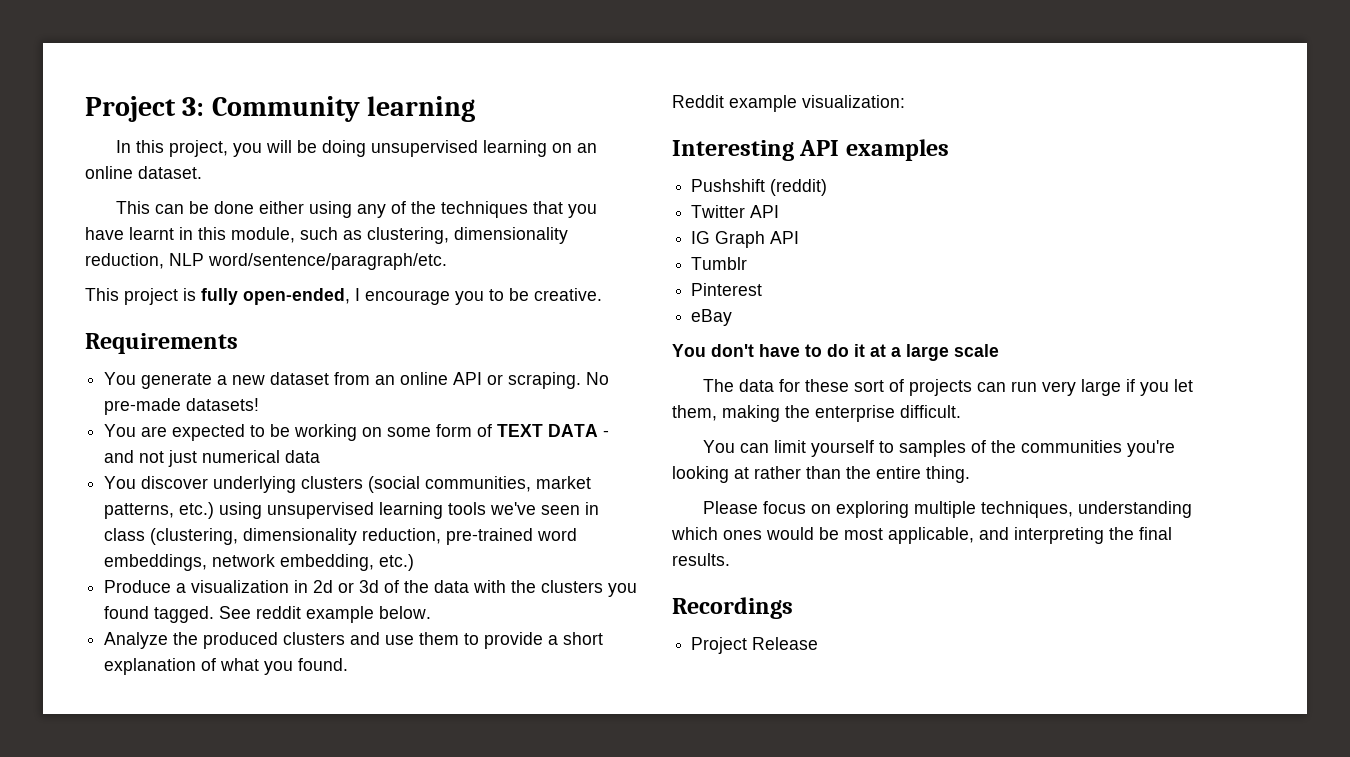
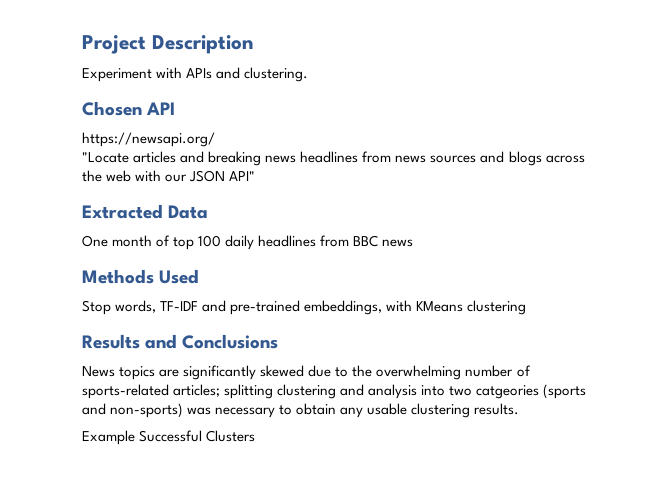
- Project 3: Community learning
- In this project, you will be doing unsupervised learning on an online dataset.
- This can be done either using any of the techniques that you have learnt in this module, such as clustering, dimensionality reduction, NLP word/sentence/paragraph/etc.
- This project is fully open-ended, I encourage you to be creative.
- Requirements
- You generate a new dataset from an online API or scraping. No pre-made datasets!
- You are expected to be working on some form of TEXT DATA - and not just numerical data
- You discover underlying clusters (social communities, market patterns, etc.) using unsupervised learning tools we've seen in class (clustering, dimensionality reduction, pre-trained word embeddings, network embedding, etc.)
- Produce a visualization in 2d or 3d of the data with the clusters you found tagged. See reddit example below.
- Analyze the produced clusters and use them to provide a short explanation of what you found.
- Reddit example visualization:
- Interesting API examples
- Pushshift (reddit)
- Twitter API
- IG Graph API
- Tumblr
- Pinterest
- eBay
- You don't have to do it at a large scale
- The data for these sort of projects can run very large if you let them, making the enterprise difficult.
- You can limit yourself to samples of the communities you're looking at rather than the entire thing.
- Please focus on exploring multiple techniques, understanding which ones would be most applicable, and interpreting the final results.
- Recordings
- Project Release
+ Project Description
+ Experiment with APIs and clustering.
+ Chosen API
+ https://newsapi.org/
+ "Locate articles and breaking news headlines from news sources and blogs across the web with our JSON API"
+ Extracted Data
+ One month of top 100 daily headlines from BBC news
+ Methods Used
+ Stop words, TF-IDF and pre-trained embeddings, with KMeans clustering
+ Results and Conclusions
+ News topics are significantly skewed due to the overwhelming number of sports-related articles; splitting clustering and analysis into two catgeories (sports and non-sports) was necessary to obtain any usable clustering results.
+ Example Successful Clusters

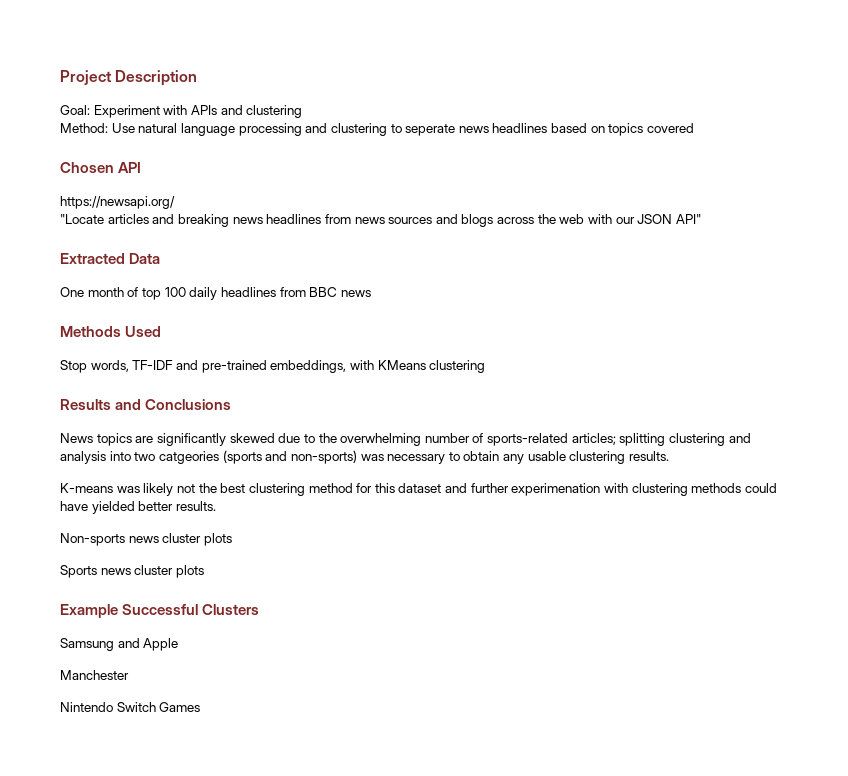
- Experiment with APIs and clustering.
+ Goal: Experiment with APIs and clustering
+ Method: Use natural language processing and clustering to seperate news headlines based on topics covered
+ K-means was likely not the best clustering method for this dataset and further experimenation with clustering methods could have yielded better results.
+ Non-sports news cluster plots
+ Sports news cluster plots
  Example Successful Clusters
+ Samsung and Apple
+ Manchester
+ Nintendo Switch Games

